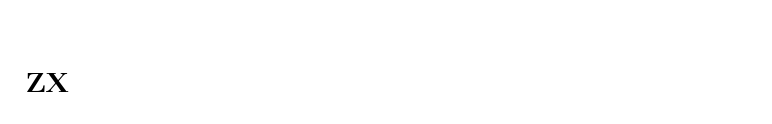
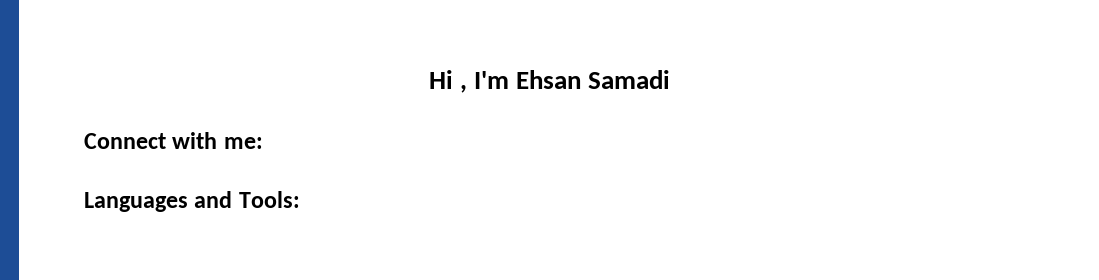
- ZX
+ Hi , I'm Ehsan Samadi
+ Connect with me:
+ Languages and Tools:

